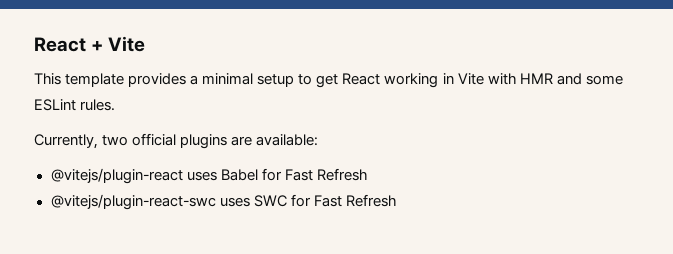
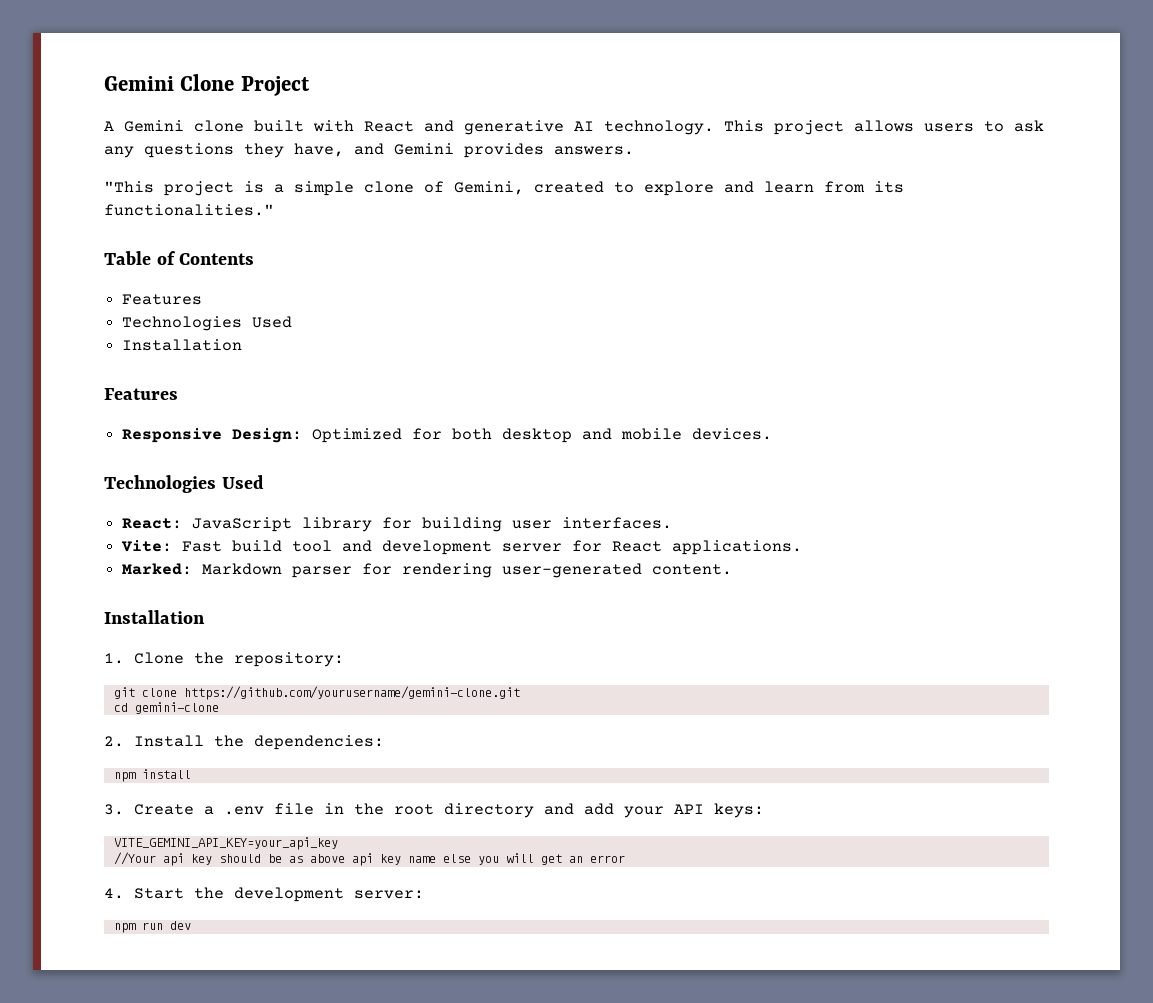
- React + Vite
- This template provides a minimal setup to get React working in Vite with HMR and some ESLint rules.
- Currently, two official plugins are available:
- @vitejs/plugin-react uses Babel for Fast Refresh
- @vitejs/plugin-react-swc uses SWC for Fast Refresh
+ Gemini Clone Project
+ A Gemini clone built with React and generative AI technology. This project allows users to ask any questions they have, and Gemini provides answers.
+ "This project is a simple clone of Gemini, created to explore and learn from its functionalities."
+ Table of Contents
+ Features
+ Technologies Used
+ Installation
+ Features
+ Responsive Design: Optimized for both desktop and mobile devices.
+ Technologies Used
+ React: JavaScript library for building user interfaces.
+ Vite: Fast build tool and development server for React applications.
+ Marked: Markdown parser for rendering user-generated content.
+ Installation
+ 1. Clone the repository:
+ git clone https://github.com/yourusername/gemini-clone.git
+ cd gemini-clone
+ 2. Install the dependencies:
+ npm install
+ 3. Create a .env file in the root directory and add your API keys:
+ VITE_GEMINI_API_KEY=your_api_key
+ //Your api key should be as above api key name else you will get an error
+ 4. Start the development server:
+ npm run dev

